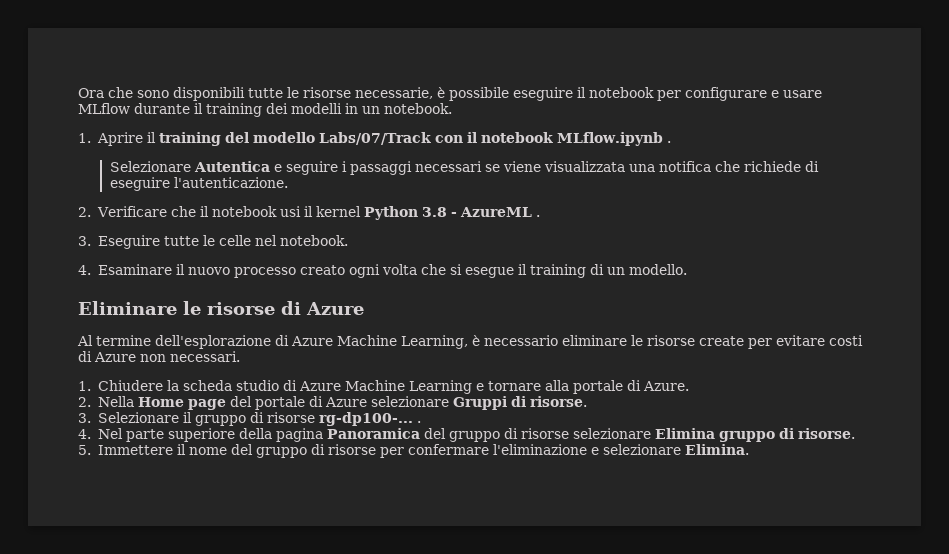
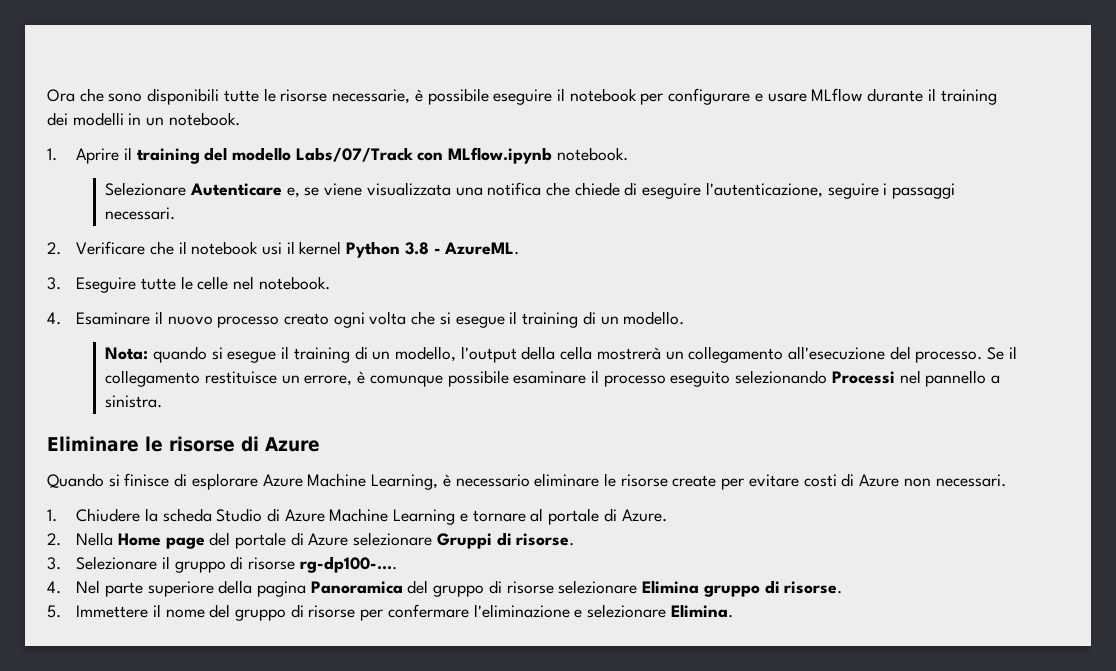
- 1. Aprire il training del modello Labs/07/Track con il notebook MLflow.ipynb .
- Selezionare Autentica e seguire i passaggi necessari se viene visualizzata una notifica che richiede di eseguire l'autenticazione.
+ 1. Aprire il training del modello Labs/07/Track con MLflow.ipynb notebook.
+ Selezionare Autenticare e, se viene visualizzata una notifica che chiede di eseguire l'autenticazione, seguire i passaggi necessari.
- 2. Verificare che il notebook usi il kernel Python 3.8 - AzureML .
+ 2. Verificare che il notebook usi il kernel Python 3.8 - AzureML.
+ Nota: quando si esegue il training di un modello, l'output della cella mostrerà un collegamento all'esecuzione del processo. Se il collegamento restituisce un errore, è comunque possibile esaminare il processo eseguito selezionando Processi nel pannello a sinistra.
- Al termine dell'esplorazione di Azure Machine Learning, è necessario eliminare le risorse create per evitare costi di Azure non necessari.
+ Quando si finisce di esplorare Azure Machine Learning, è necessario eliminare le risorse create per evitare costi di Azure non necessari.
- 1. Chiudere la scheda studio di Azure Machine Learning e tornare alla portale di Azure.
+ 1. Chiudere la scheda Studio di Azure Machine Learning e tornare al portale di Azure.
- 3. Selezionare il gruppo di risorse rg-dp100-... .
+ 3. Selezionare il gruppo di risorse rg-dp100-....

